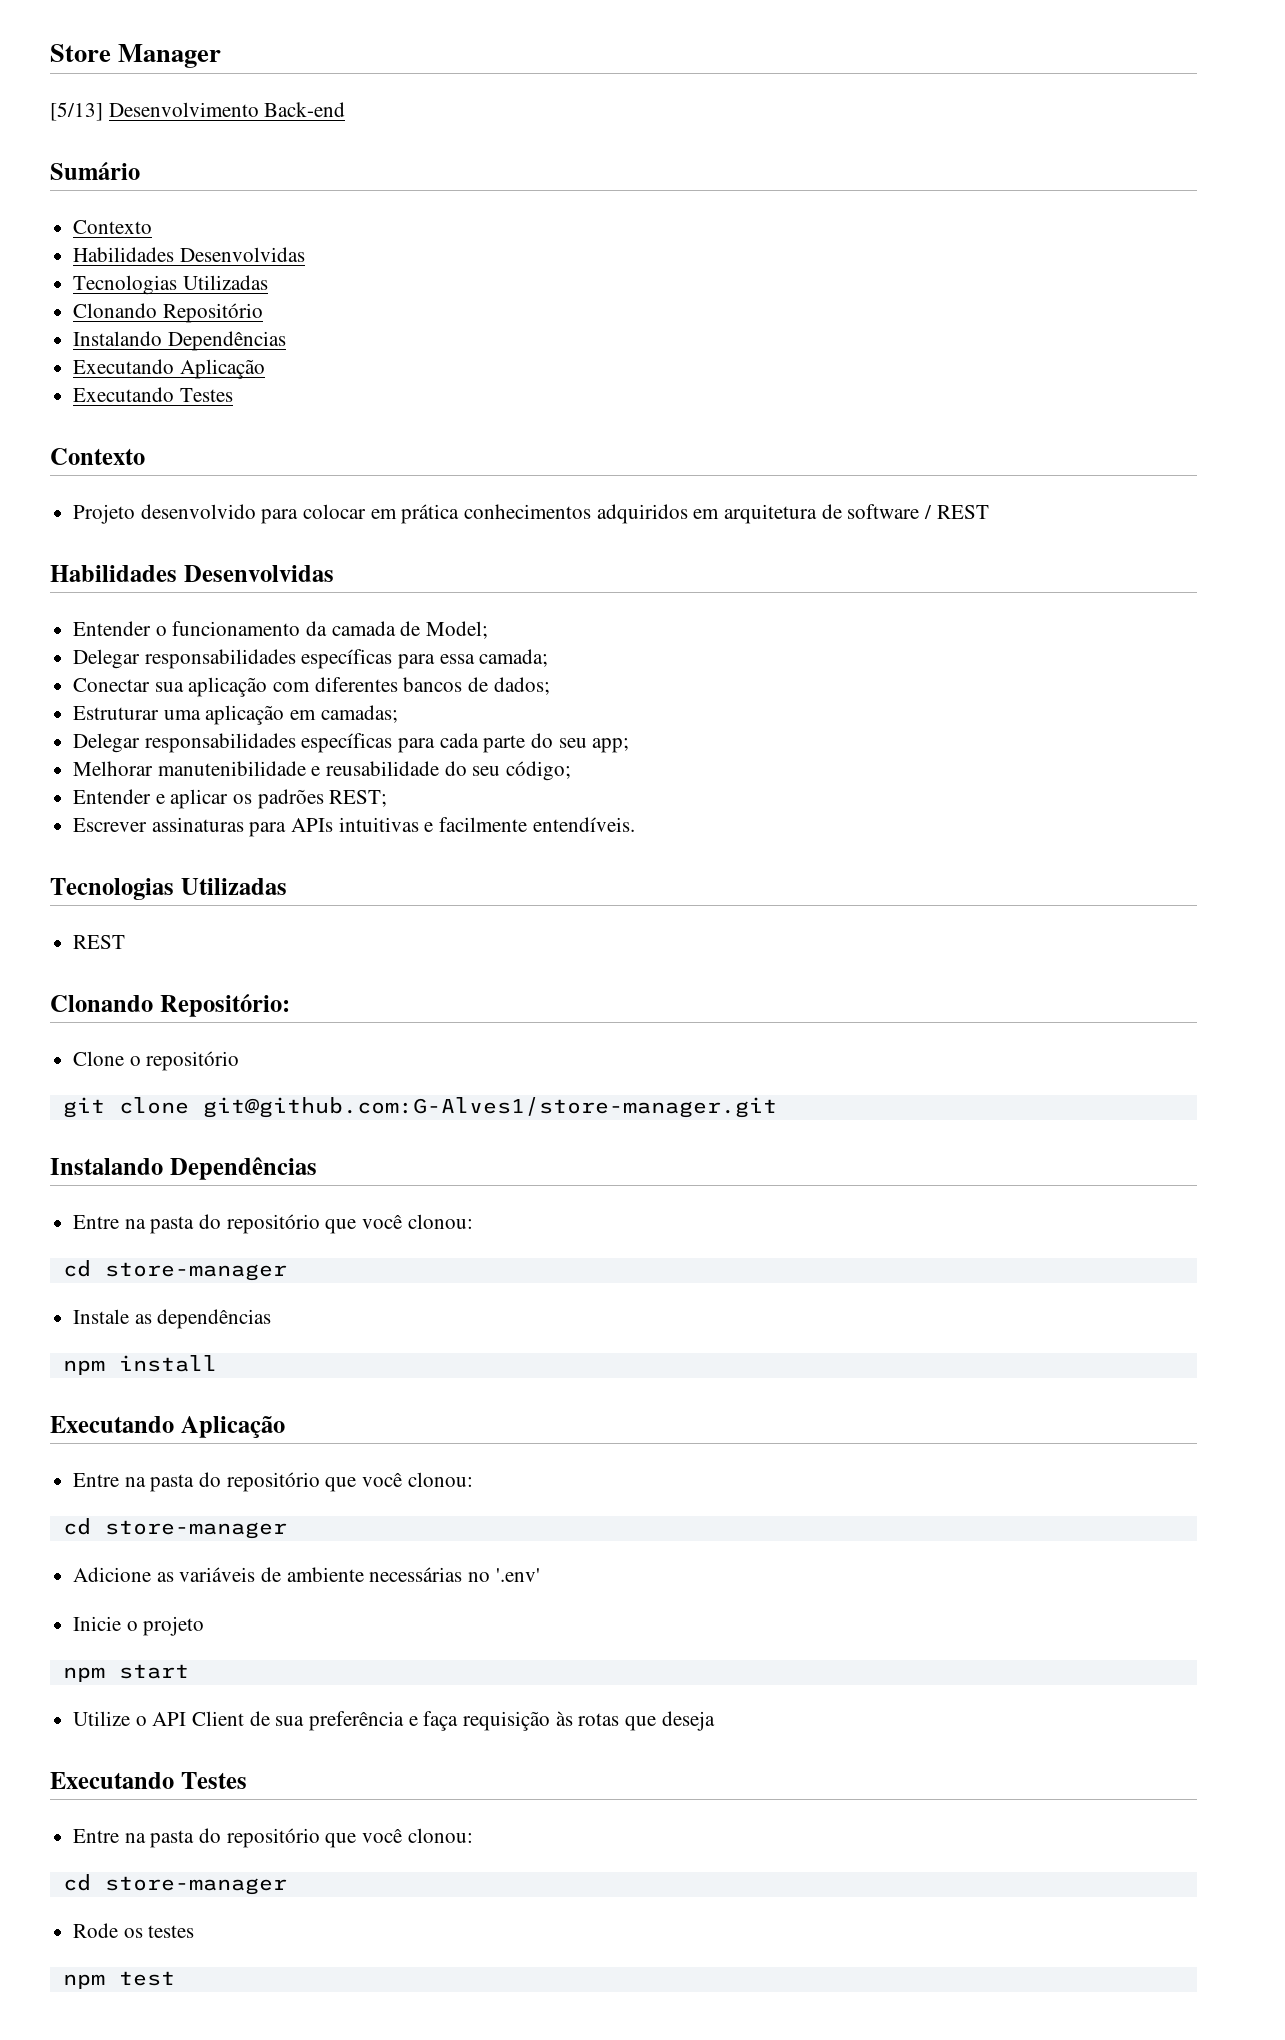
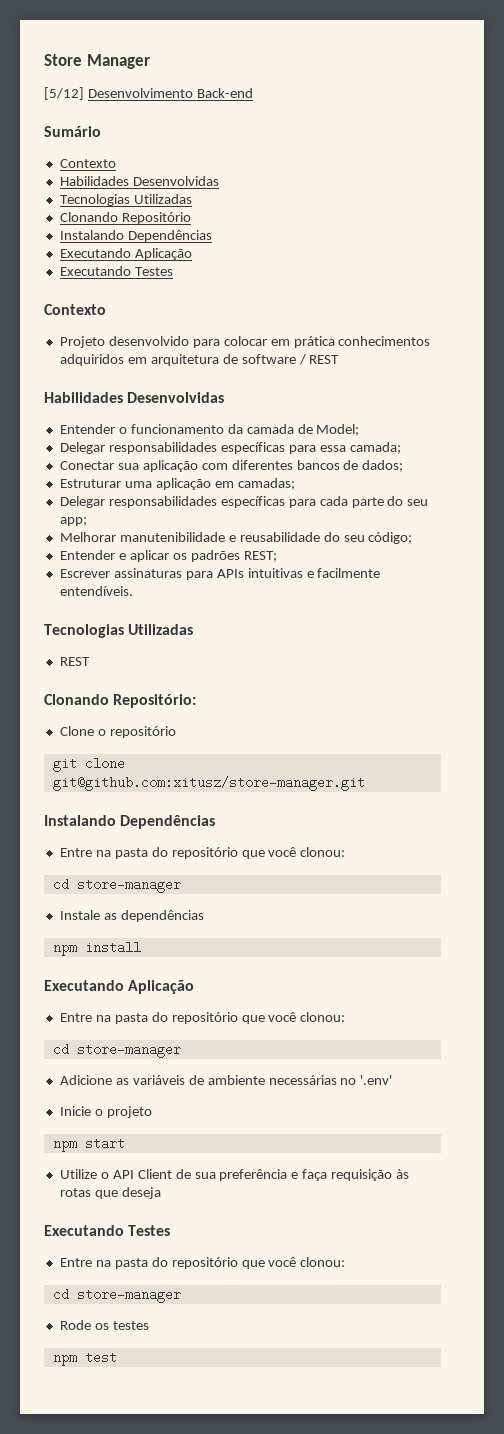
- [5/13] Desenvolvimento Back-end
+ [5/12] Desenvolvimento Back-end
- git clone git@github.com:G-Alves1/store-manager.git
+ git clone git@github.com:xitusz/store-manager.git

